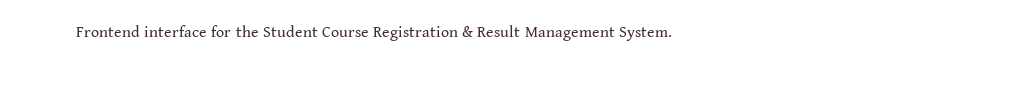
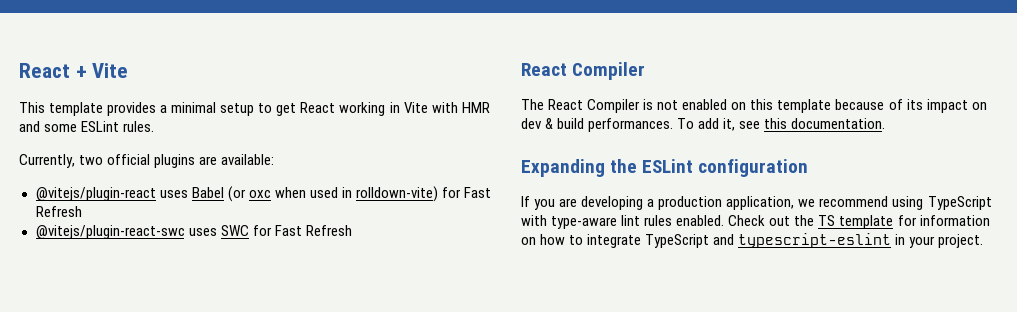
- Frontend interface for the Student Course Registration & Result Management System.
+ React + Vite
+ This template provides a minimal setup to get React working in Vite with HMR and some ESLint rules.
+ Currently, two official plugins are available:
+ @vitejs/plugin-react uses Babel (or oxc when used in rolldown-vite) for Fast Refresh
+ @vitejs/plugin-react-swc uses SWC for Fast Refresh
+ React Compiler
+ The React Compiler is not enabled on this template because of its impact on dev & build performances. To add it, see this documentation.
+ Expanding the ESLint configuration
+ If you are developing a production application, we recommend using TypeScript with type-aware lint rules enabled. Check out the TS template for information on how to integrate TypeScript and typescript-eslint in your project.

